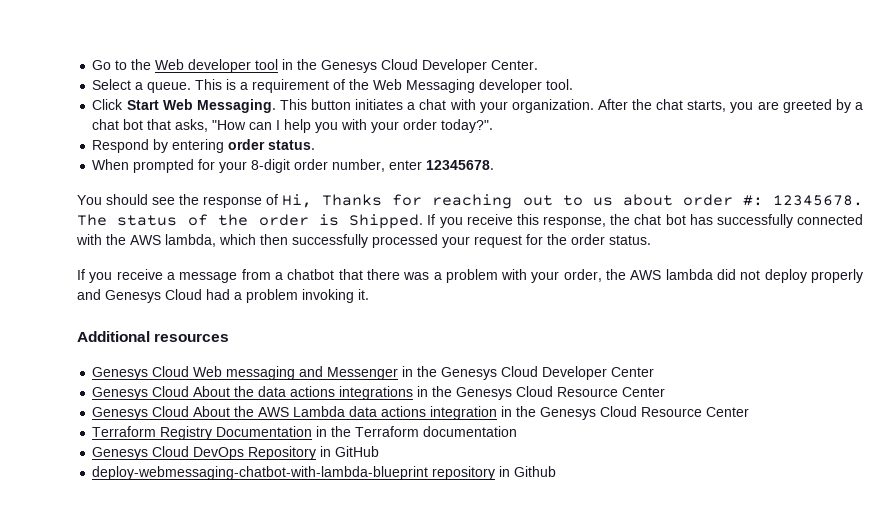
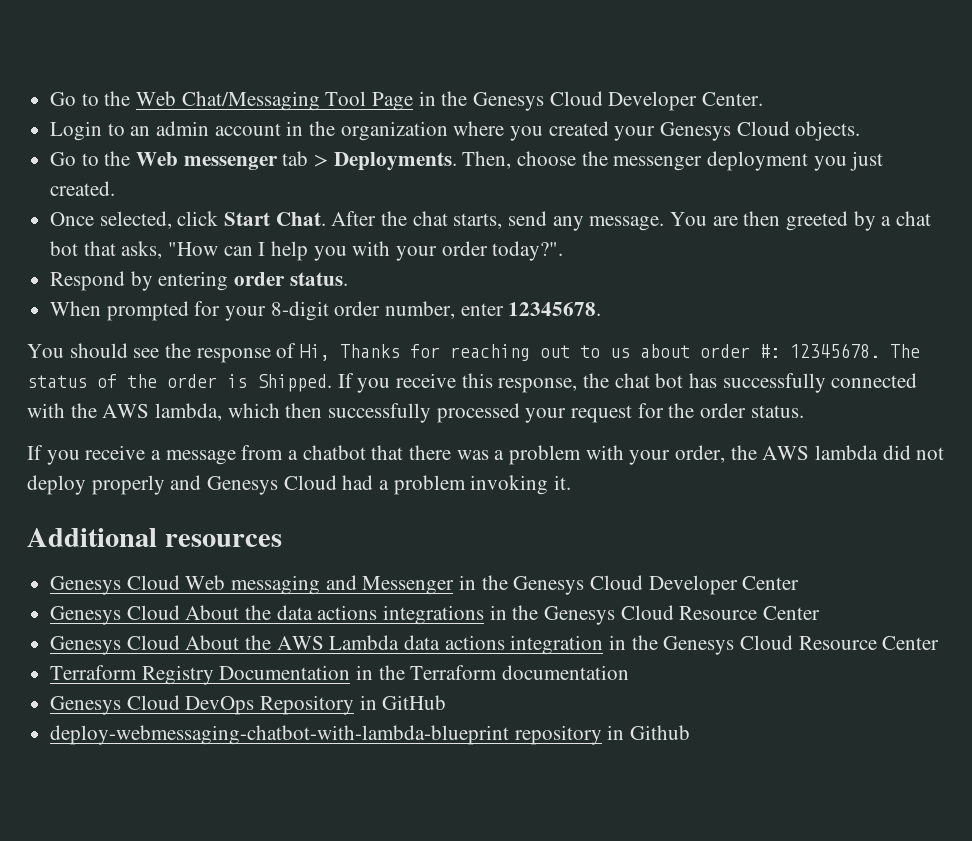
- Go to the Web developer tool in the Genesys Cloud Developer Center.
+ Go to the Web Chat/Messaging Tool Page in the Genesys Cloud Developer Center.
- Select a queue. This is a requirement of the Web Messaging developer tool.
- Click Start Web Messaging. This button initiates a chat with your organization. After the chat starts, you are greeted by a chat bot that asks, "How can I help you with your order today?".
+ Login to an admin account in the organization where you created your Genesys Cloud objects.
+ Go to the Web messenger tab > Deployments. Then, choose the messenger deployment you just created.
+ Once selected, click Start Chat. After the chat starts, send any message. You are then greeted by a chat bot that asks, "How can I help you with your order today?".

